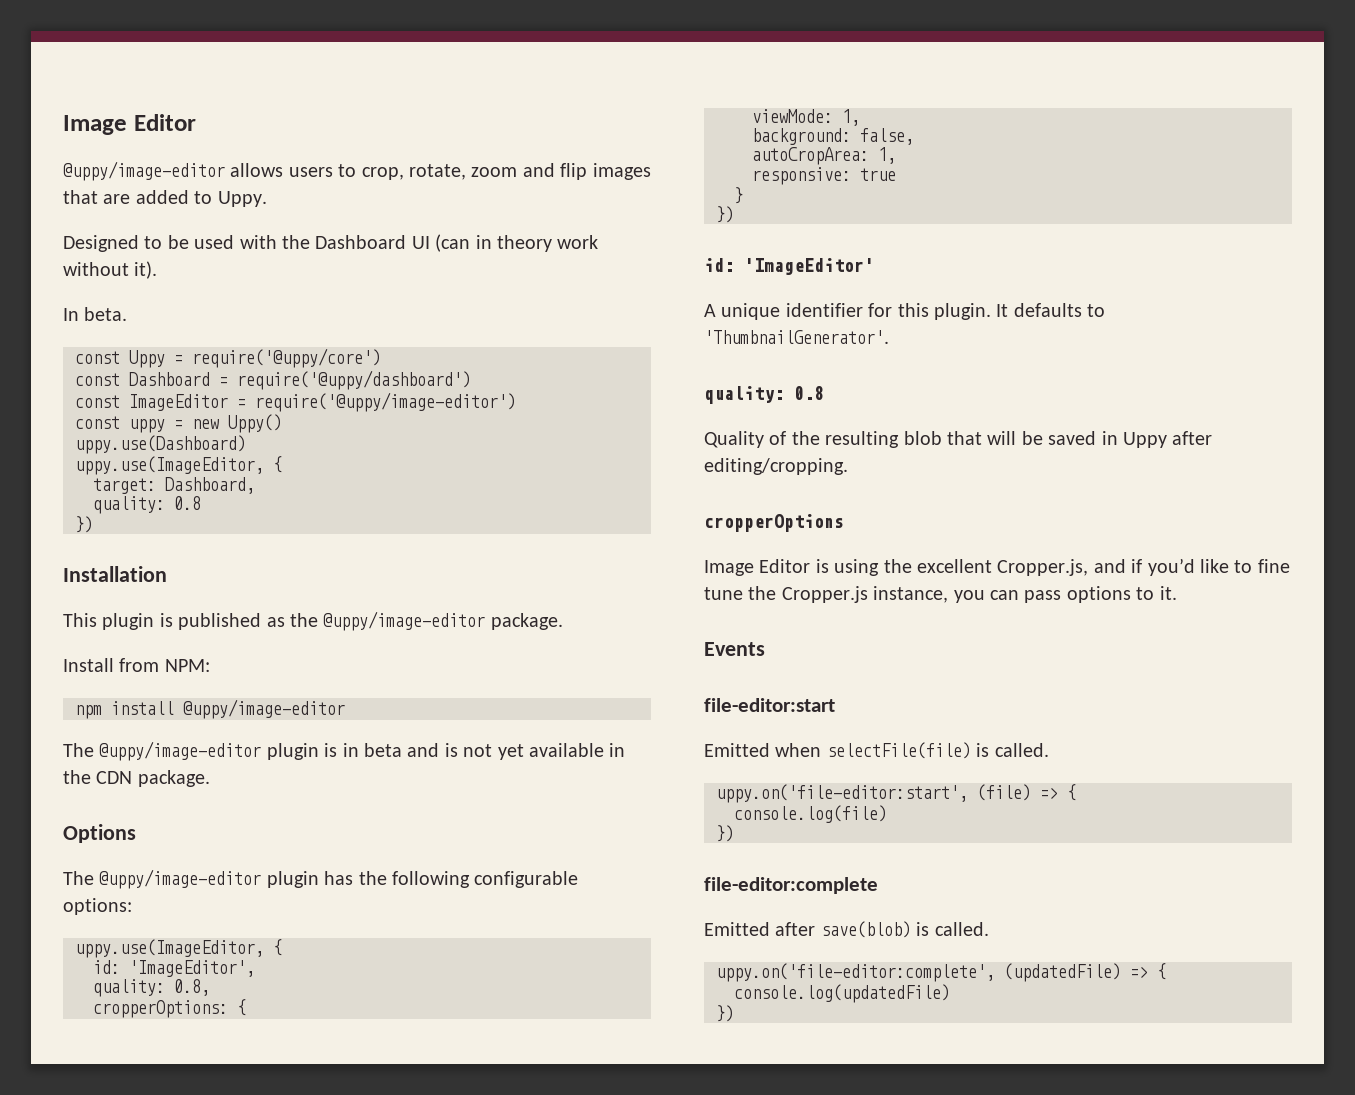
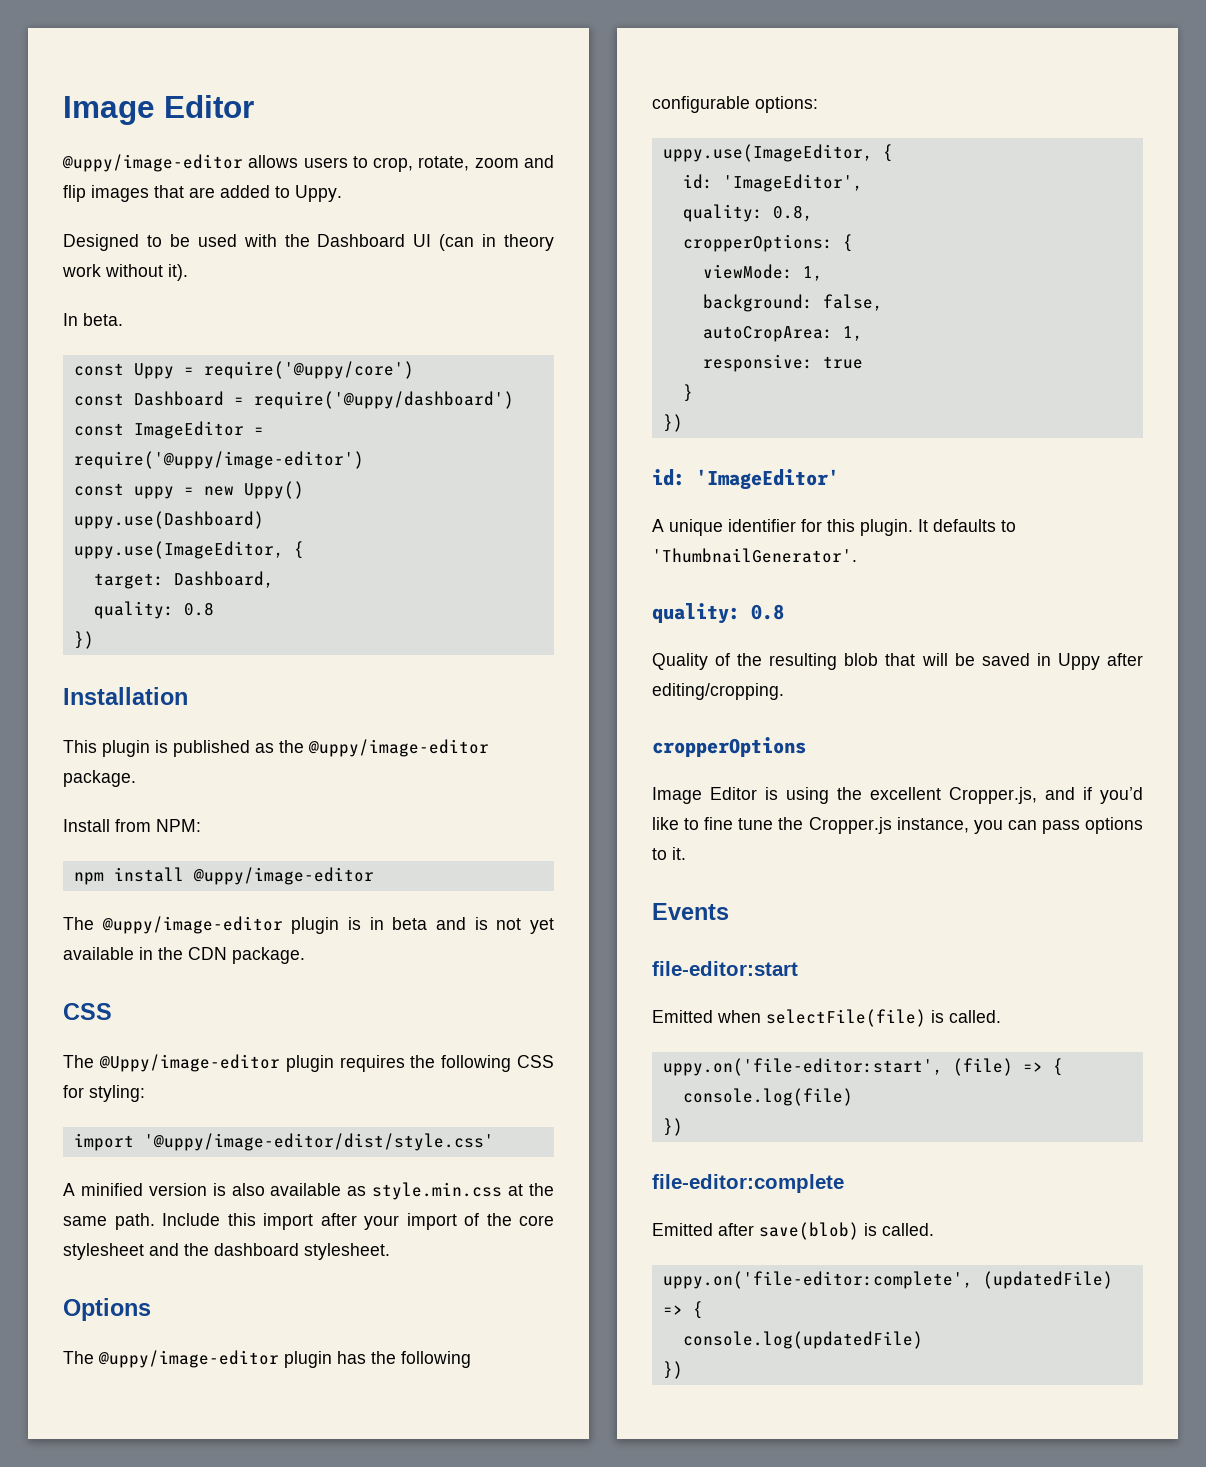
  The @uppy/image-editor plugin is in beta and is not yet available in the CDN package.
+ CSS
+ The @Uppy/image-editor plugin requires the following CSS for styling:
+ import '@uppy/image-editor/dist/style.css'
+ A minified version is also available as style.min.css at the same path. Include this import after your import of the core stylesheet and the dashboard stylesheet.

